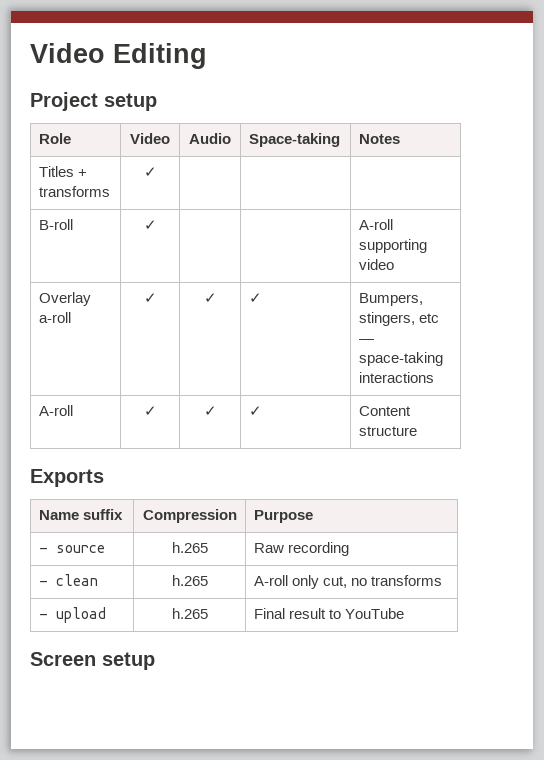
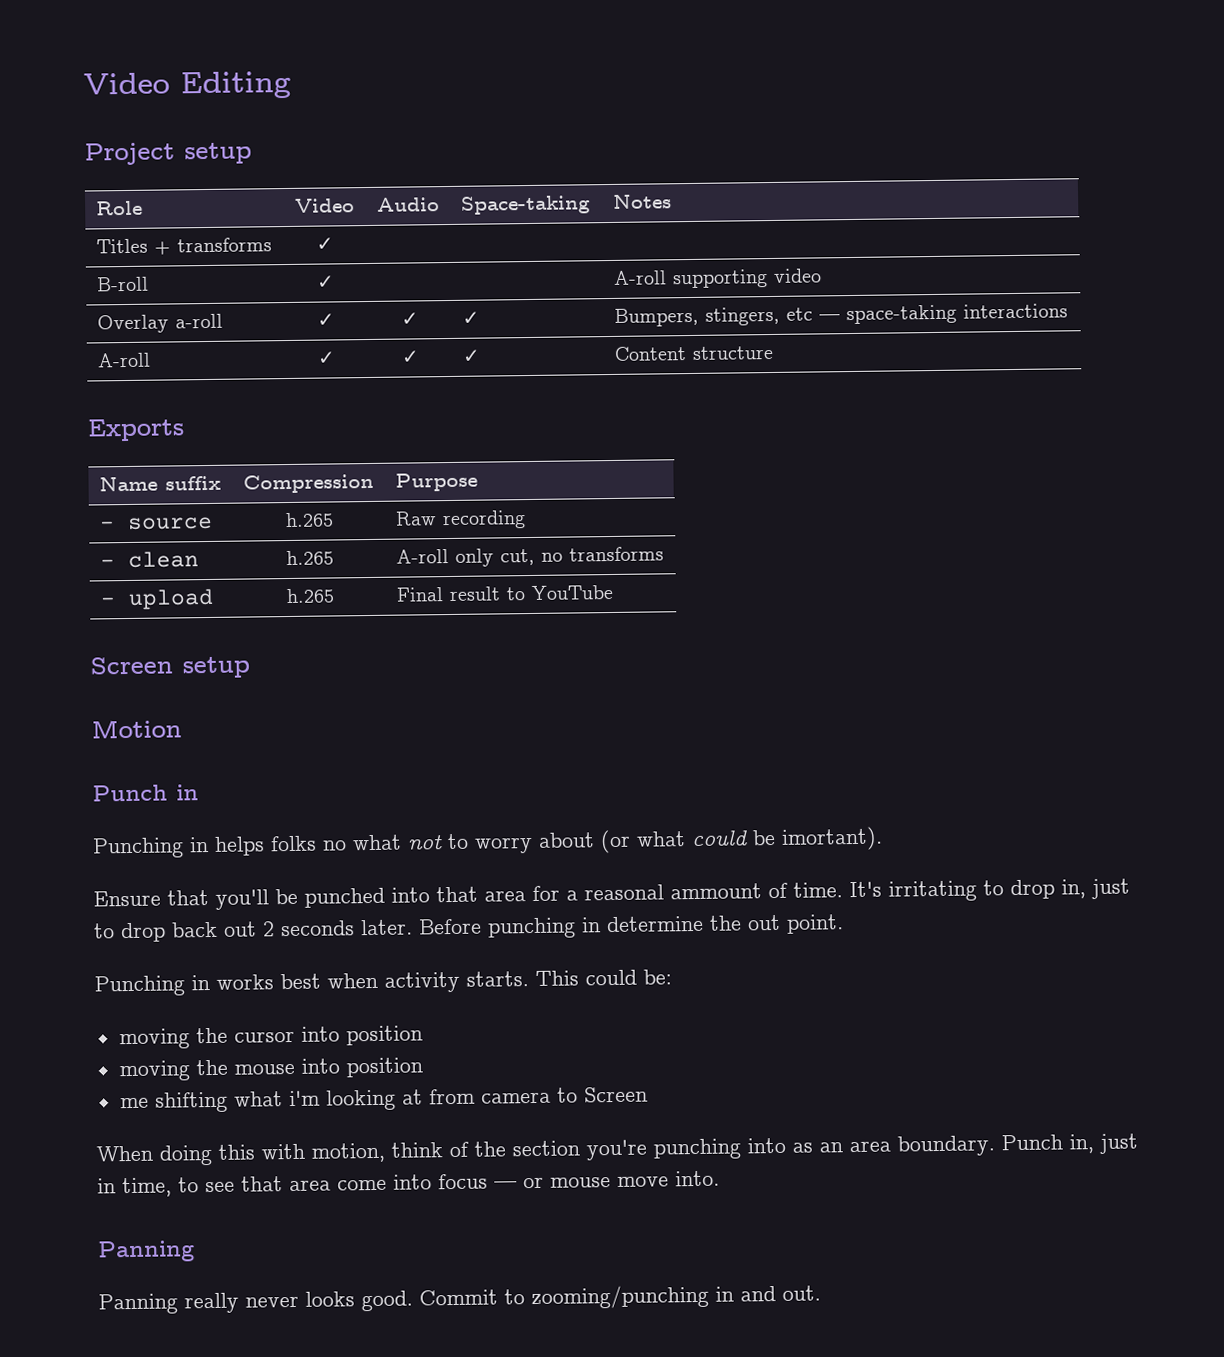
+ Motion
+ Punch in
+ Punching in helps folks no what not to worry about (or what could be imortant).
+ Ensure that you'll be punched into that area for a reasonal ammount of time. It's irritating to drop in, just to drop back out 2 seconds later. Before punching in determine the out point.
+ Punching in works best when activity starts. This could be:
+ moving the cursor into position
+ moving the mouse into position
+ me shifting what i'm looking at from camera to Screen
+ When doing this with motion, think of the section you're punching into as an area boundary. Punch in, just in time, to see that area come into focus — or mouse move into.
+ Panning
+ Panning really never looks good. Commit to zooming/punching in and out.

